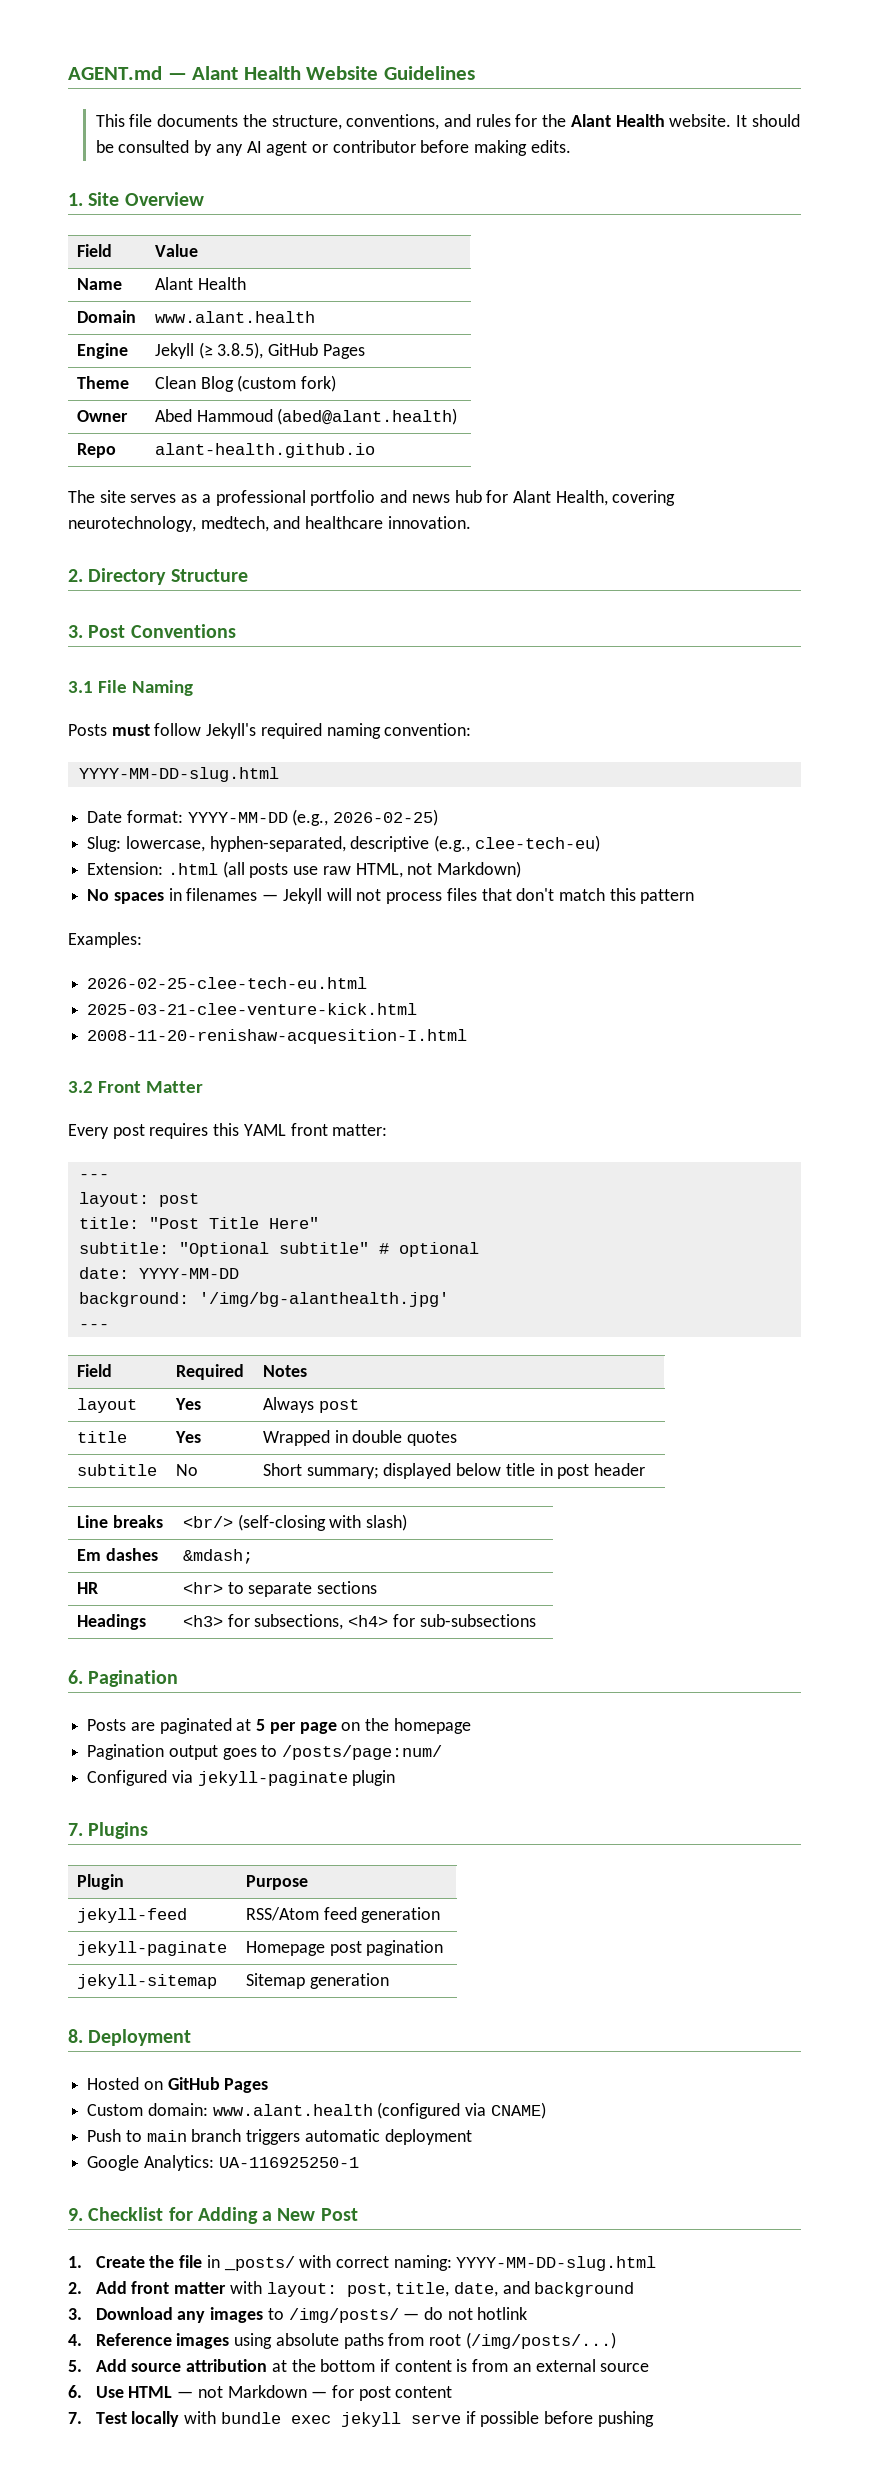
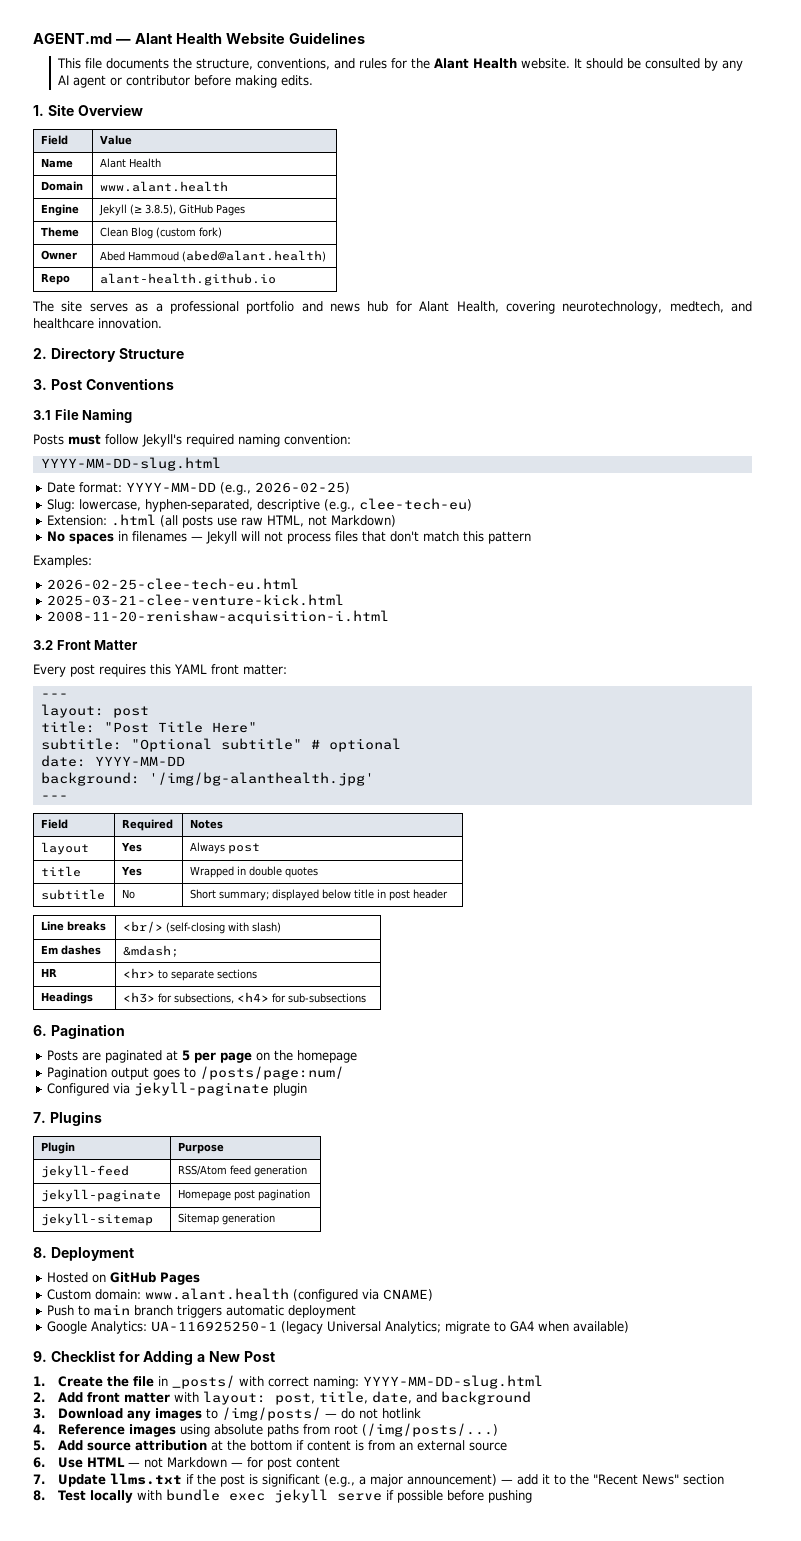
- 2008-11-20-renishaw-acquesition-I.html
+ 2008-11-20-renishaw-acquisition-i.html
- Google Analytics: UA-116925250-1
+ Google Analytics: UA-116925250-1 (legacy Universal Analytics; migrate to GA4 when available)
- 7. Test locally with bundle exec jekyll serve if possible before pushing
+ 7. Update llms.txt if the post is significant (e.g., a major announcement) — add it to the "Recent News" section
+ 8. Test locally with bundle exec jekyll serve if possible before pushing

